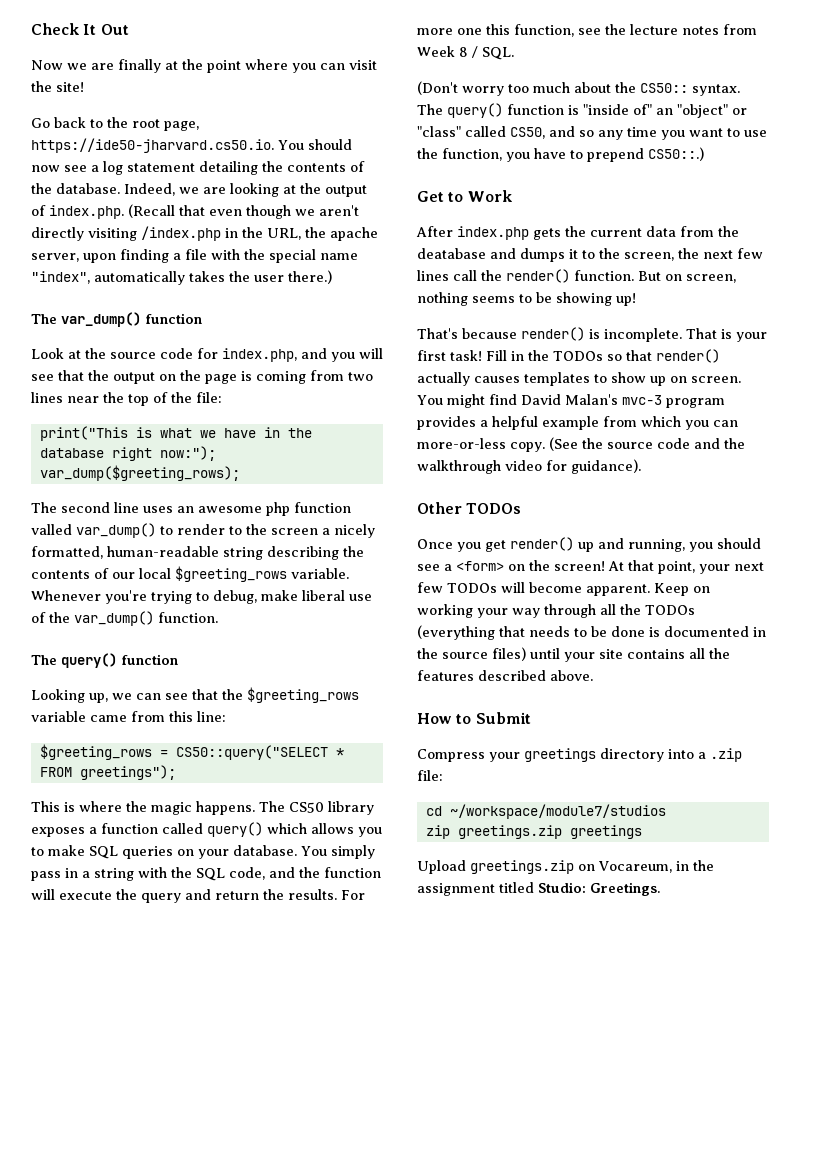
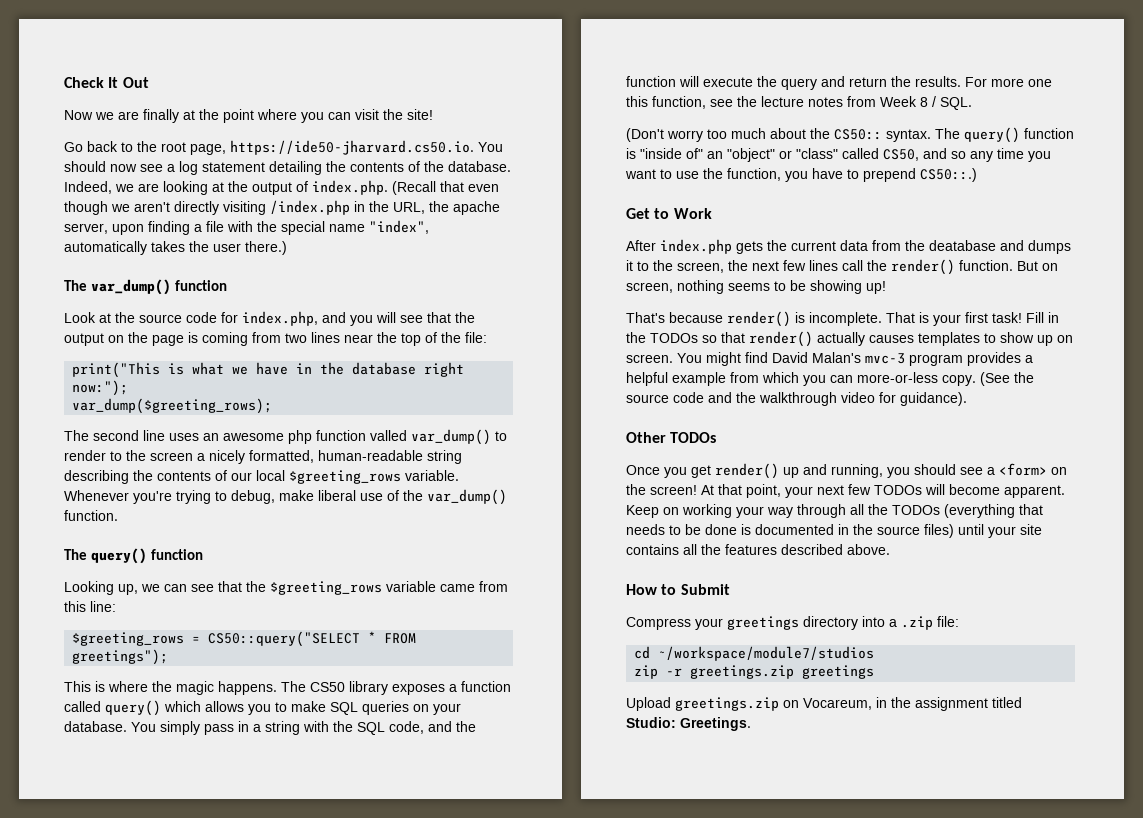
- zip greetings.zip greetings
+ zip -r greetings.zip greetings

